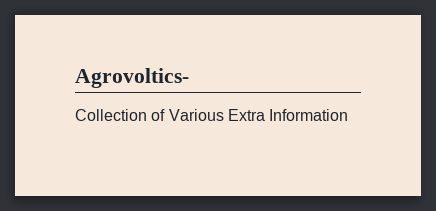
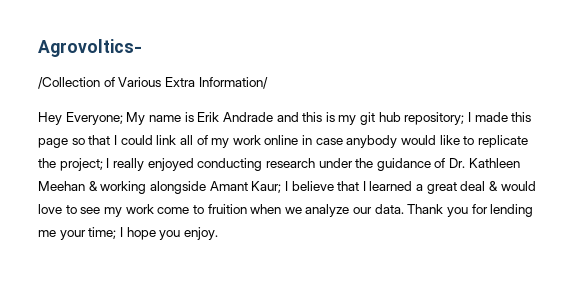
- Collection of Various Extra Information
+ /Collection of Various Extra Information/
+ Hey Everyone; My name is Erik Andrade and this is my git hub repository; I made this page so that I could link all of my work online in case anybody would like to replicate the project; I really enjoyed conducting research under the guidance of Dr. Kathleen Meehan & working alongside Amant Kaur; I believe that I learned a great deal & would love to see my work come to fruition when we analyze our data. Thank you for lending me your time; I hope you enjoy.

